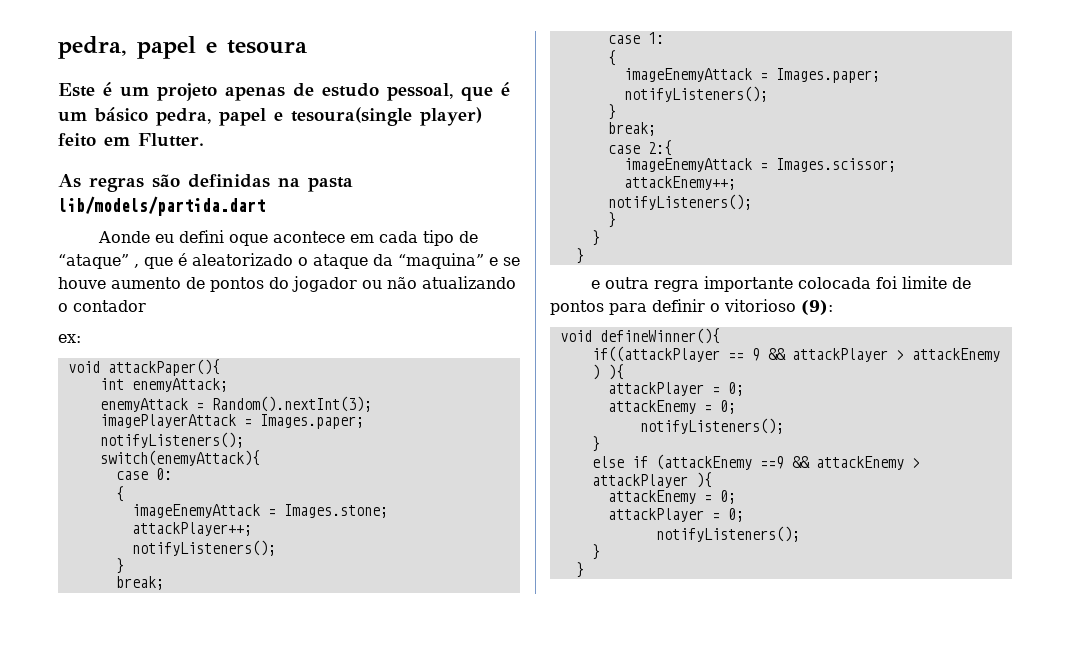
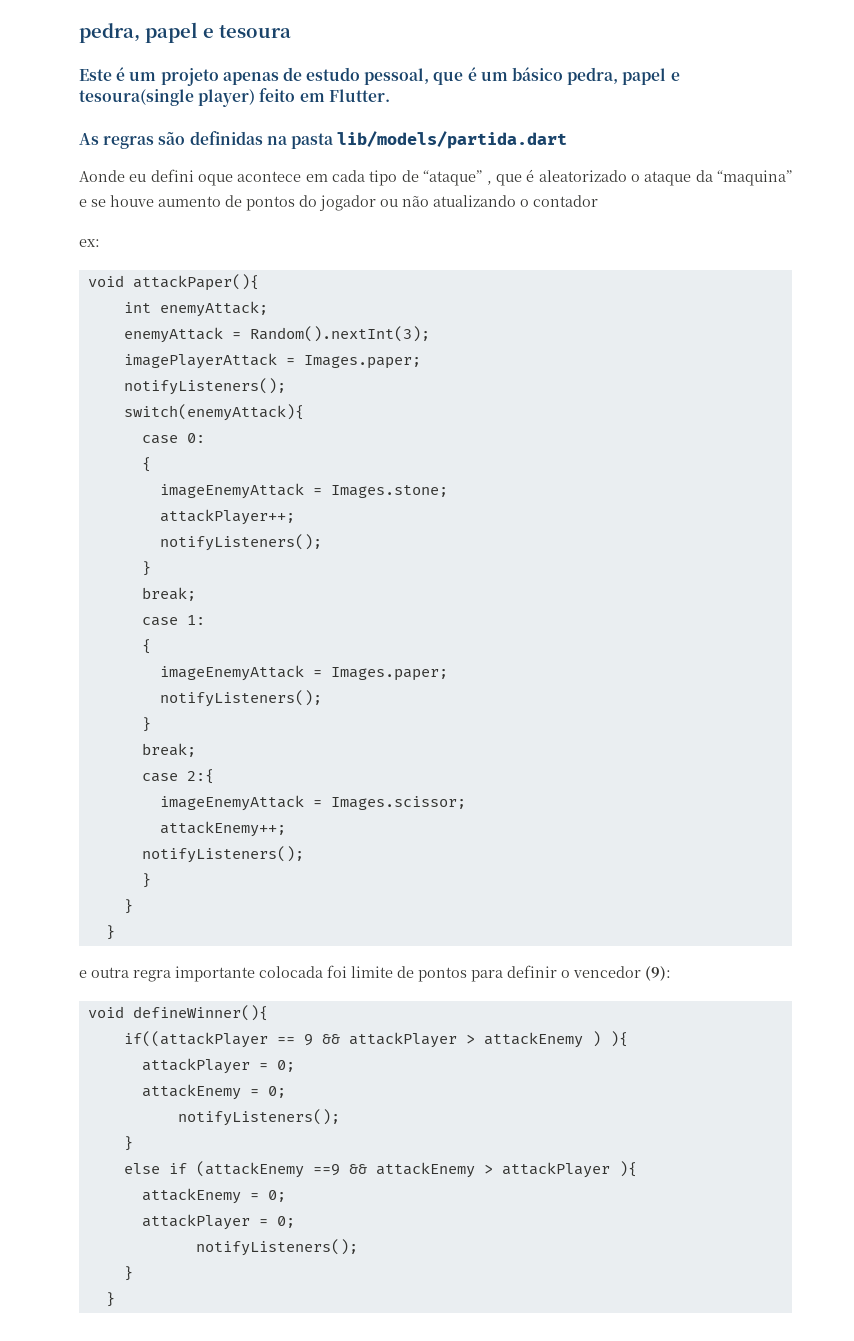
- e outra regra importante colocada foi limite de pontos para definir o vitorioso (9):
+ e outra regra importante colocada foi limite de pontos para definir o vencedor (9):

